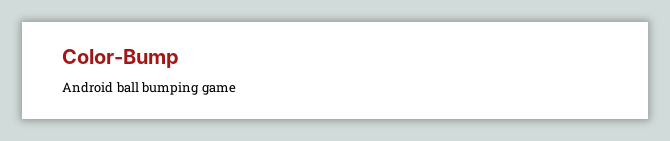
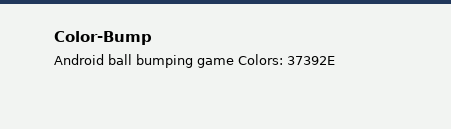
- Android ball bumping game
+ Android ball bumping game Colors: 37392E

